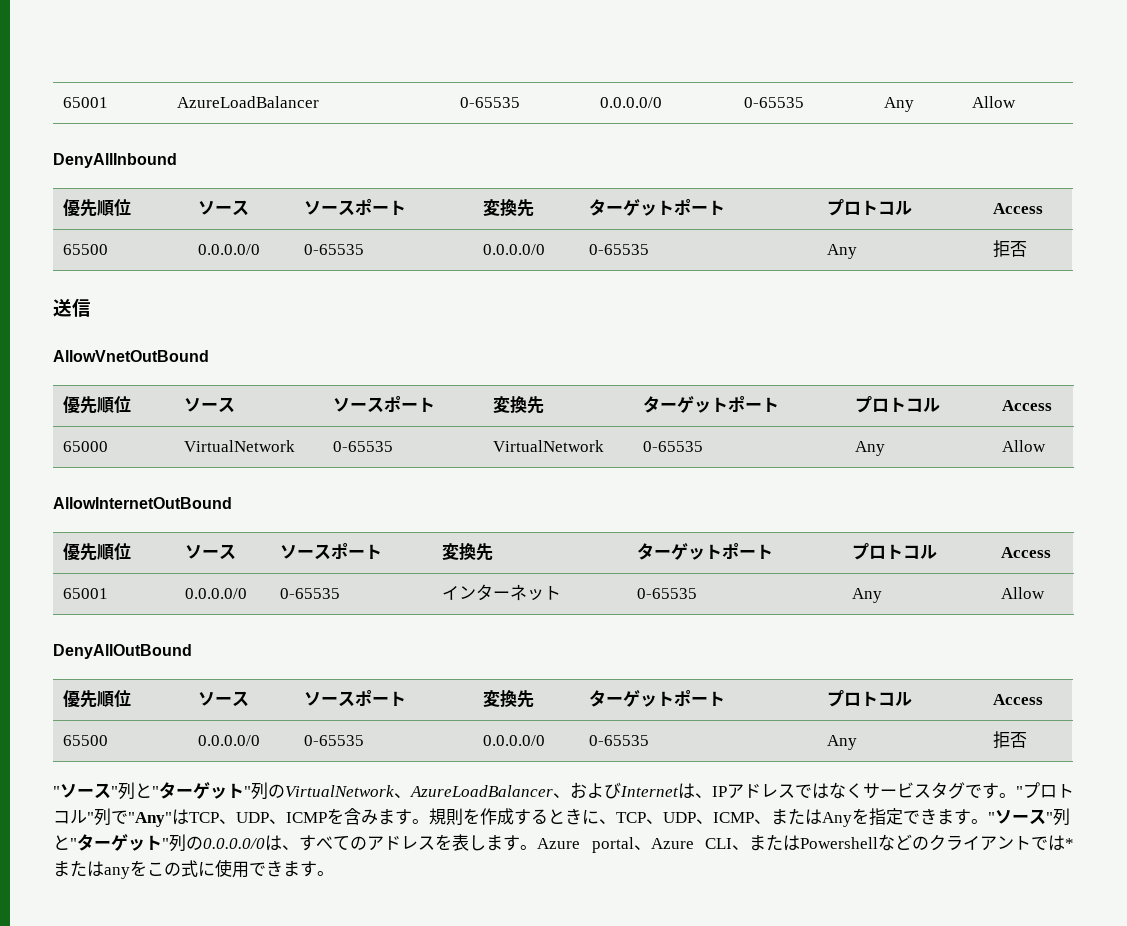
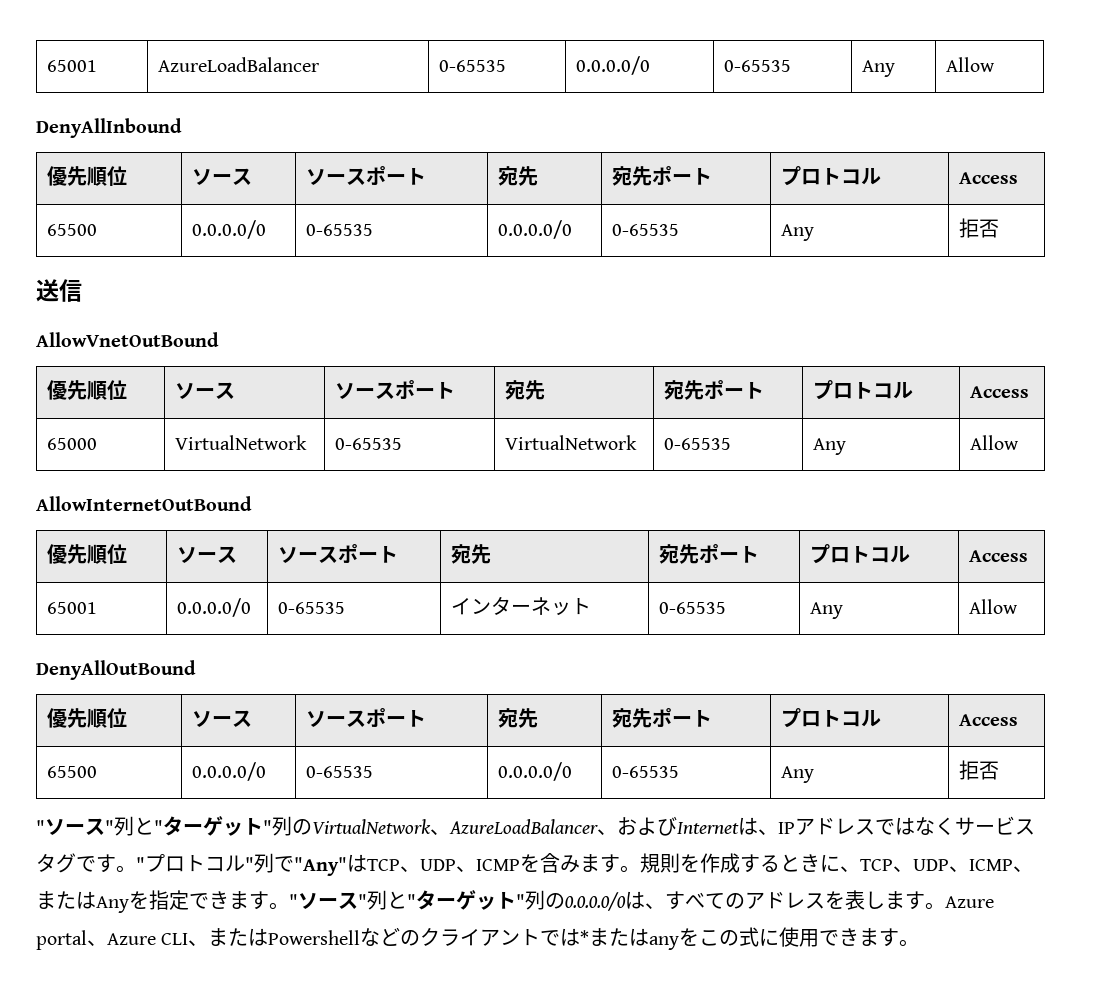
  DenyAllInbound
- 優先順位 | ソース | ソースポート | 変換先 | ターゲットポート | プロトコル | Access
+ 優先順位 | ソース | ソースポート | 宛先 | 宛先ポート | プロトコル | Access
  AllowVnetOutBound
- 優先順位 | ソース | ソースポート | 変換先 | ターゲットポート | プロトコル | Access
+ 優先順位 | ソース | ソースポート | 宛先 | 宛先ポート | プロトコル | Access
  AllowInternetOutBound
- 優先順位 | ソース | ソースポート | 変換先 | ターゲットポート | プロトコル | Access
+ 優先順位 | ソース | ソースポート | 宛先 | 宛先ポート | プロトコル | Access
  DenyAllOutBound
- 優先順位 | ソース | ソースポート | 変換先 | ターゲットポート | プロトコル | Access
+ 優先順位 | ソース | ソースポート | 宛先 | 宛先ポート | プロトコル | Access

